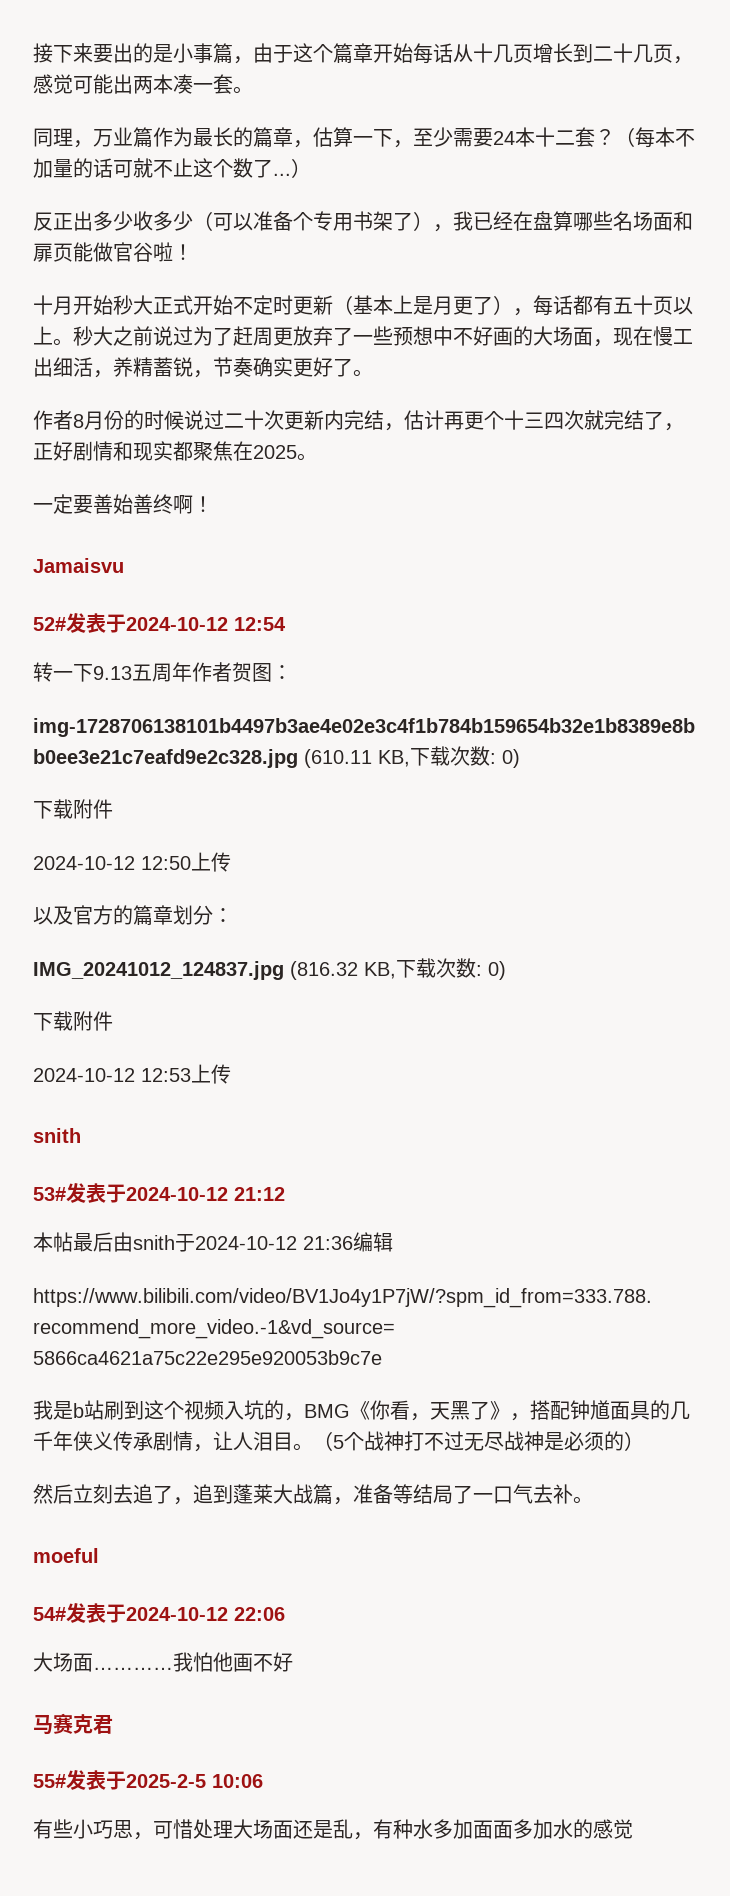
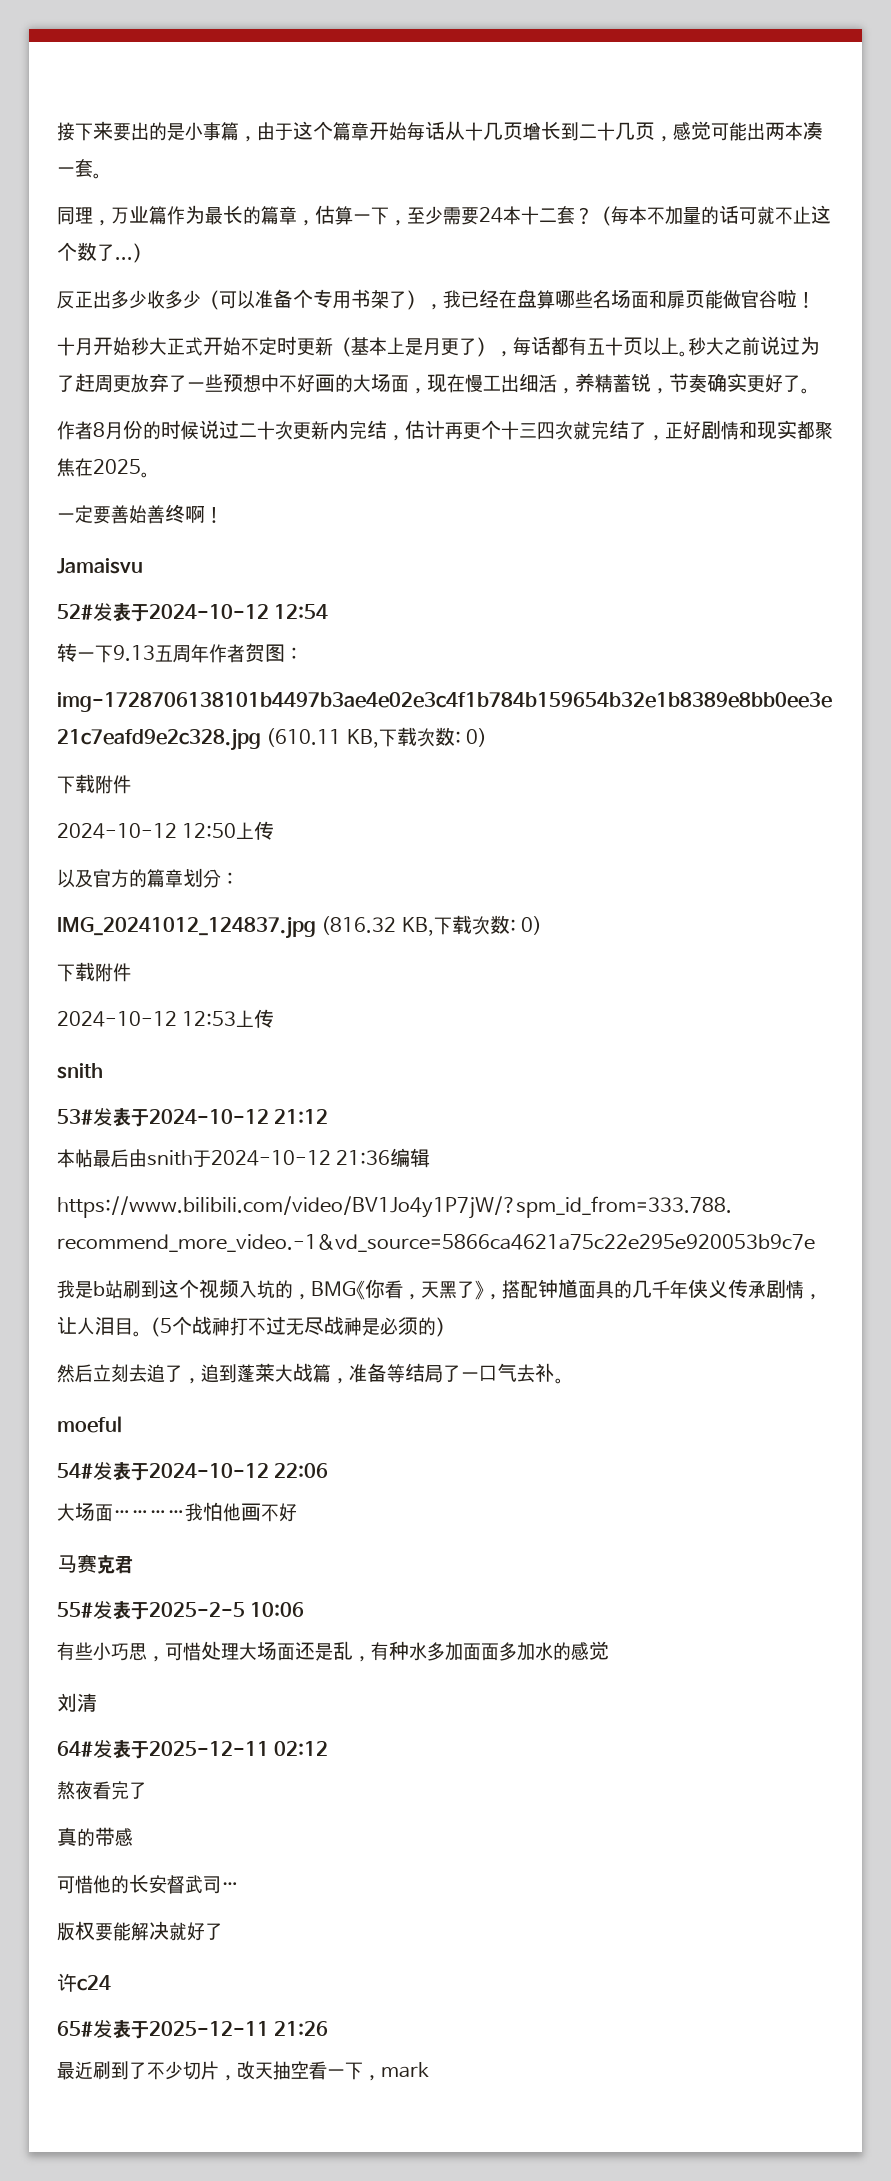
+ 刘清
+ 64#发表于2025-12-11 02:12
+ 熬夜看完了
+ 真的带感
+ 可惜他的长安督武司…
+ 版权要能解决就好了
+ 许c24
+ 65#发表于2025-12-11 21:26
+ 最近刷到了不少切片，改天抽空看一下，mark

